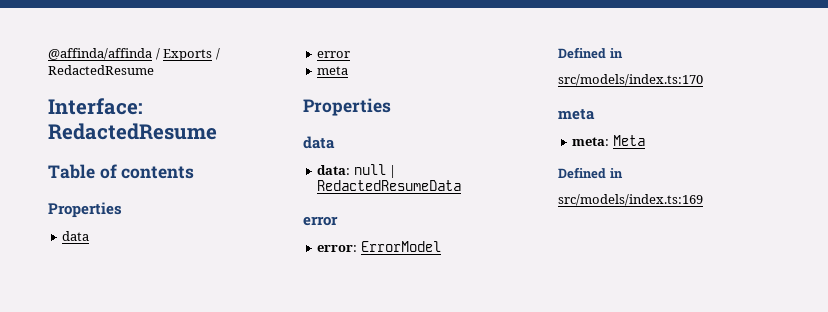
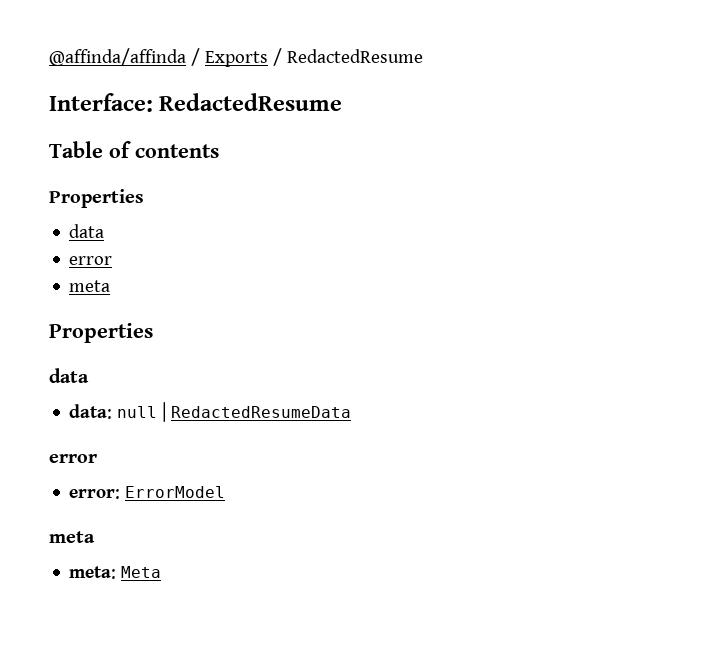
  error: ErrorModel
- Defined in
- src/models/index.ts:170
  meta: Meta
- Defined in
- src/models/index.ts:169

